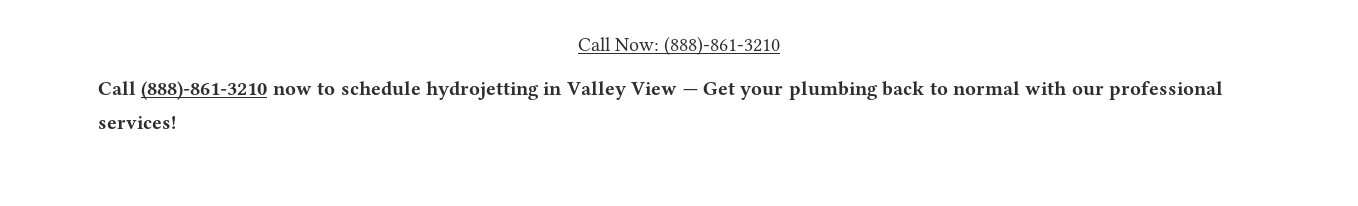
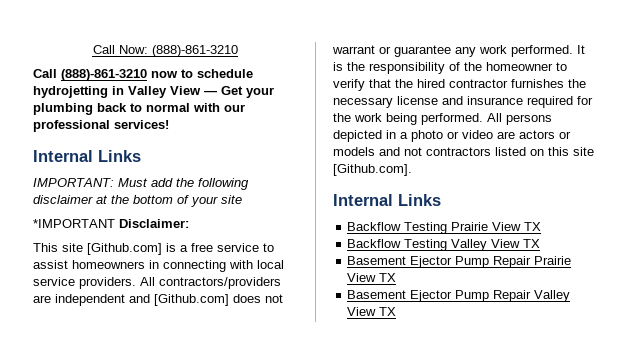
  Call (888)-861-3210 now to schedule hydrojetting in Valley View — Get your plumbing back to normal with our professional services!
+ Internal Links
+ IMPORTANT: Must add the following disclaimer at the bottom of your site
+ *IMPORTANT Disclaimer:
+ This site [Github.com] is a free service to assist homeowners in connecting with local service providers. All contractors/providers are independent and [Github.com] does not warrant or guarantee any work performed. It is the responsibility of the homeowner to verify that the hired contractor furnishes the necessary license and insurance required for the work being performed. All persons depicted in a photo or video are actors or models and not contractors listed on this site [Github.com].
+ Internal Links
+ Backflow Testing Prairie View TX
+ Backflow Testing Valley View TX
+ Basement Ejector Pump Repair Prairie View TX
+ Basement Ejector Pump Repair Valley View TX

